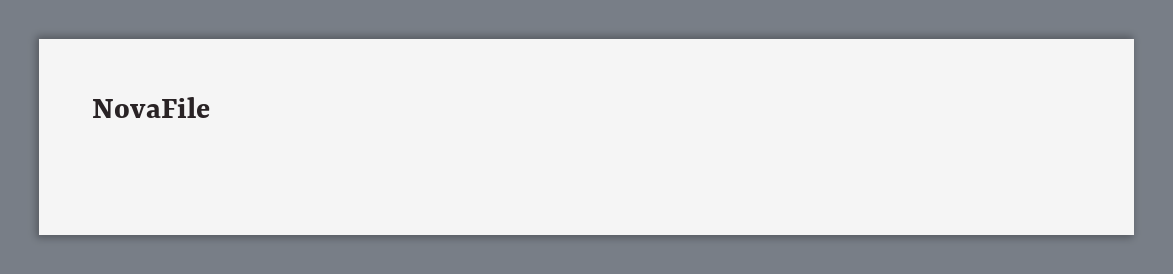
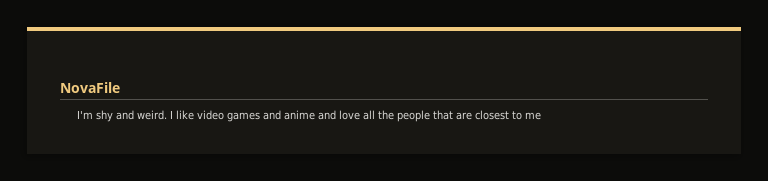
+ I'm shy and weird. I like video games and anime and love all the people that are closest to me

